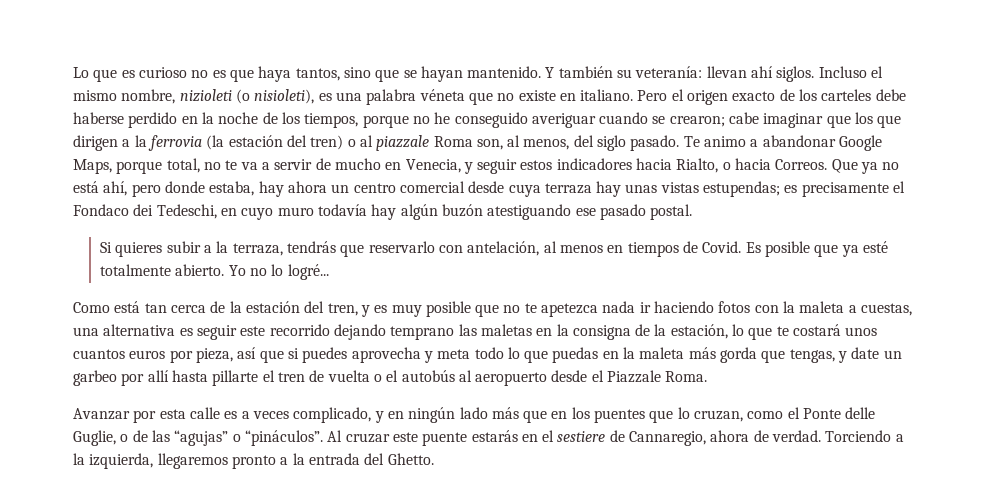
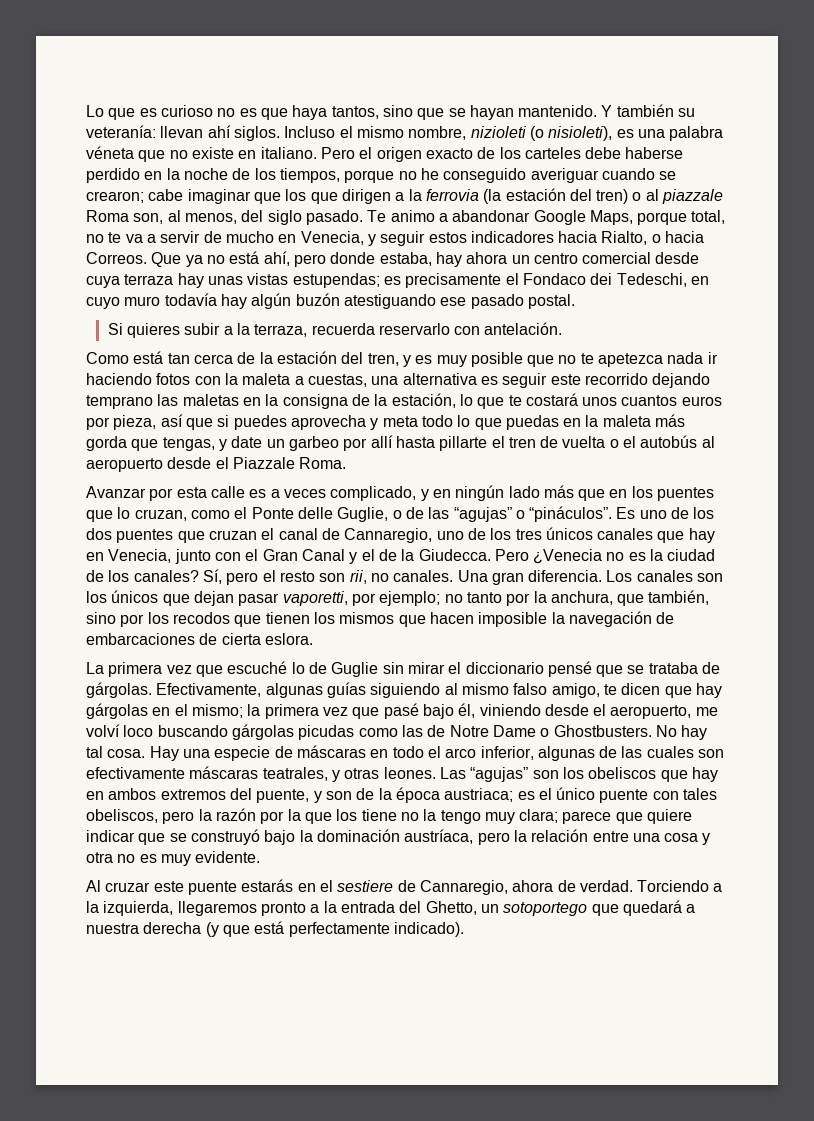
- Si quieres subir a la terraza, tendrás que reservarlo con antelación, al menos en tiempos de Covid. Es posible que ya esté totalmente abierto. Yo no lo logré...
+ Si quieres subir a la terraza, recuerda reservarlo con antelación.
- Avanzar por esta calle es a veces complicado, y en ningún lado más que en los puentes que lo cruzan, como el Ponte delle Guglie, o de las “agujas” o “pináculos”. Al cruzar este puente estarás en el sestiere de Cannaregio, ahora de verdad.
+ Avanzar por esta calle es a veces complicado, y en ningún lado más que en los puentes que lo cruzan, como el Ponte delle Guglie, o de las “agujas” o “pináculos”. Es uno de los dos puentes que cruzan el canal de Cannaregio, uno de los tres únicos canales que hay en Venecia, junto con el Gran Canal y el de la Giudecca. Pero ¿Venecia no es la ciudad de los canales? Sí, pero el resto son rii, no canales. Una gran diferencia. Los canales son los únicos que dejan pasar vaporetti, por ejemplo; no tanto por la anchura, que también, sino por los recodos que tienen los mismos que hacen imposible la navegación de embarcaciones de cierta eslora.
+ La primera vez que escuché lo de Guglie sin mirar el diccionario pensé que se trataba de gárgolas. Efectivamente, algunas guías siguiendo al mismo falso amigo, te dicen que hay gárgolas en el mismo; la primera vez que pasé bajo él, viniendo desde el aeropuerto, me volví loco buscando gárgolas picudas como las de Notre Dame o Ghostbusters. No hay tal cosa. Hay una especie de máscaras en todo el arco inferior, algunas de las cuales son efectivamente máscaras teatrales, y otras leones. Las “agujas” son los obeliscos que hay en ambos extremos del puente, y son de la época austriaca; es el único puente con tales obeliscos, pero la razón por la que los tiene no la tengo muy clara; parece que quiere indicar que se construyó bajo la dominación austríaca, pero la relación entre una cosa y otra no es muy evidente.
+ Al cruzar este puente estarás en el sestiere de Cannaregio, ahora de verdad.
- Torciendo a la izquierda, llegaremos pronto a la entrada del Ghetto.
+ Torciendo a la izquierda, llegaremos pronto a la entrada del Ghetto, un sotoportego que quedará a nuestra derecha (y que está perfectamente indicado).

